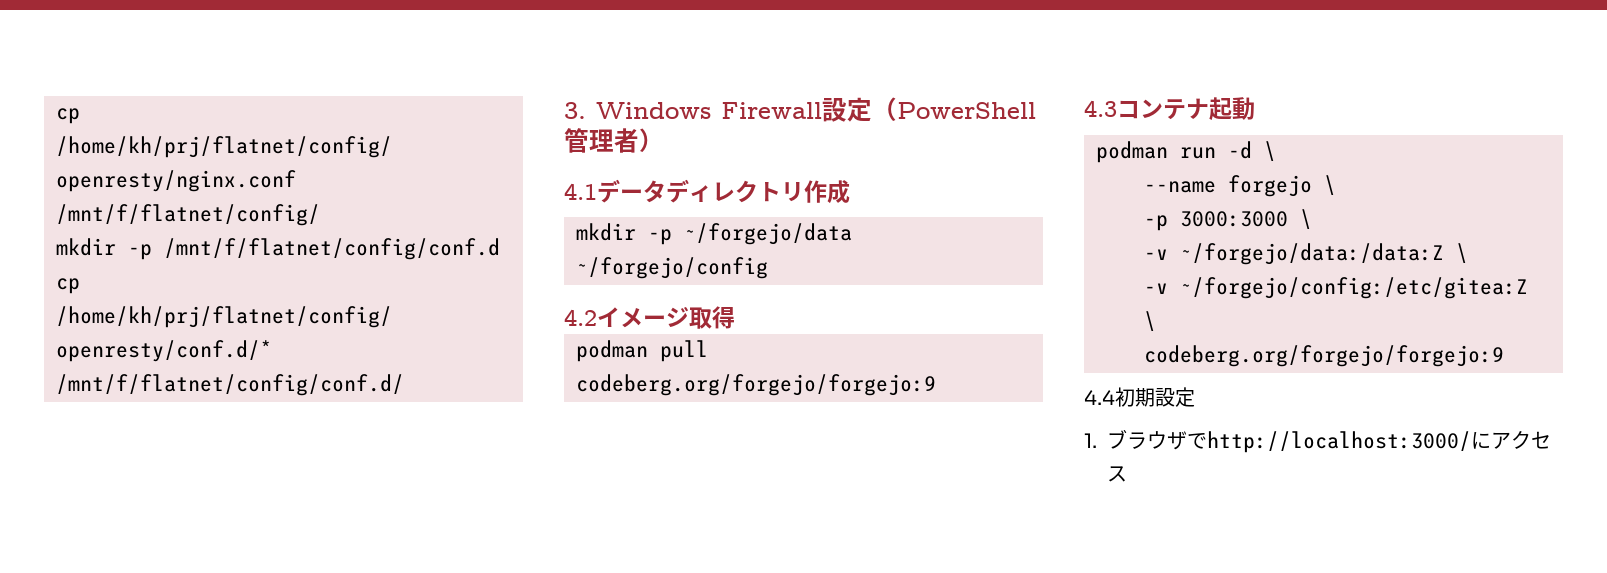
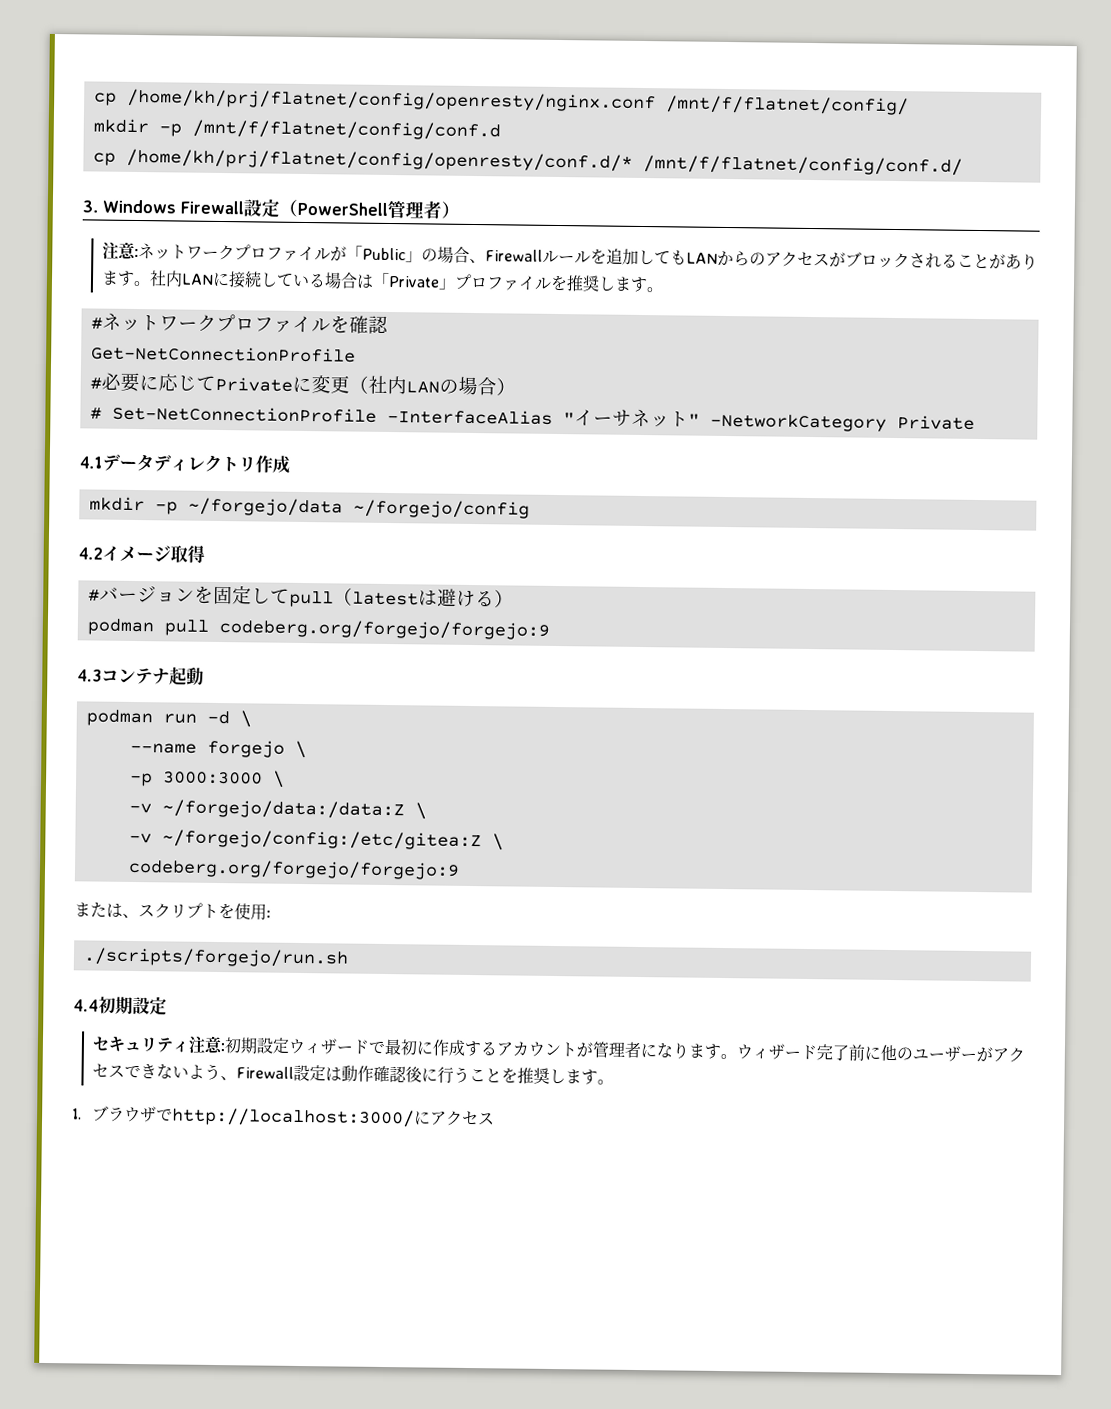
+ 注意:ネットワークプロファイルが「Public」の場合、Firewallルールを追加してもLANからのアクセスがブロックされることがあります。社内LANに接続している場合は「Private」プロファイルを推奨します。
+ #ネットワークプロファイルを確認
+ Get-NetConnectionProfile
+ #必要に応じてPrivateに変更（社内LANの場合）
+ # Set-NetConnectionProfile -InterfaceAlias "イーサネット" -NetworkCategory Private
+ #バージョンを固定してpull（latestは避ける）
+ または、スクリプトを使用:
+ ./scripts/forgejo/run.sh
  4.4初期設定
+ セキュリティ注意:初期設定ウィザードで最初に作成するアカウントが管理者になります。ウィザード完了前に他のユーザーがアクセスできないよう、Firewall設定は動作確認後に行うことを推奨します。

